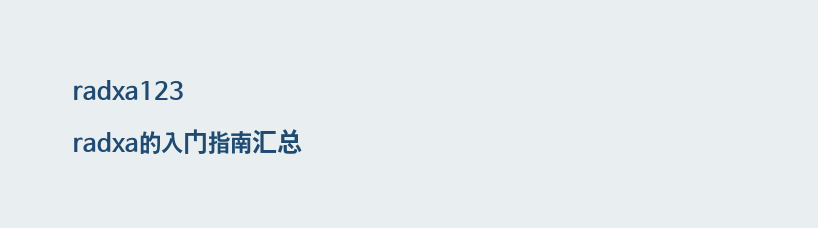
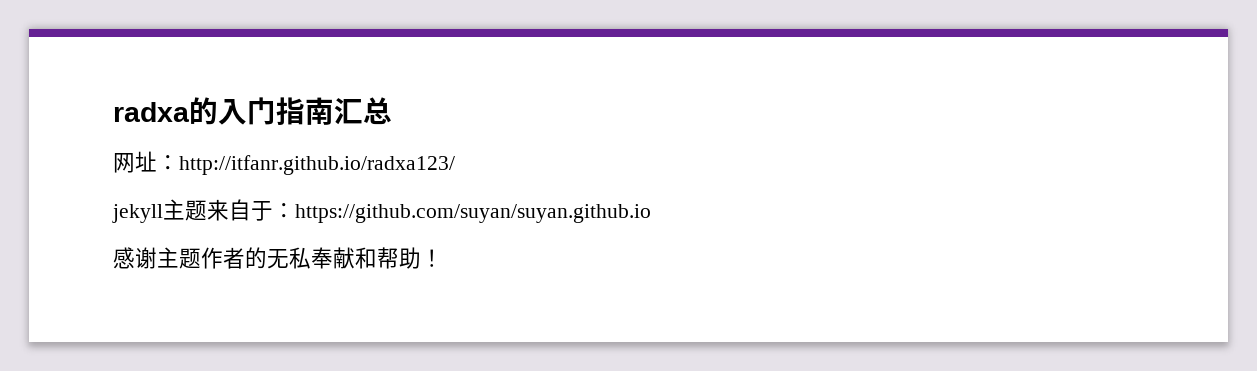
- radxa123
+ 网址：http://itfanr.github.io/radxa123/
+ jekyll主题来自于：https://github.com/suyan/suyan.github.io
+ 感谢主题作者的无私奉献和帮助！

